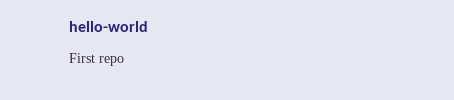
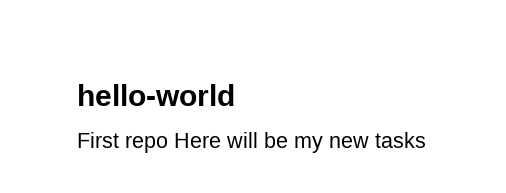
- First repo
+ First repo Here will be my new tasks

